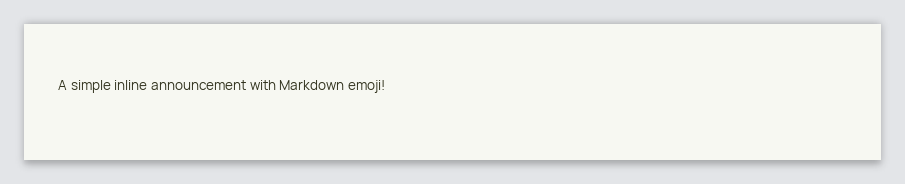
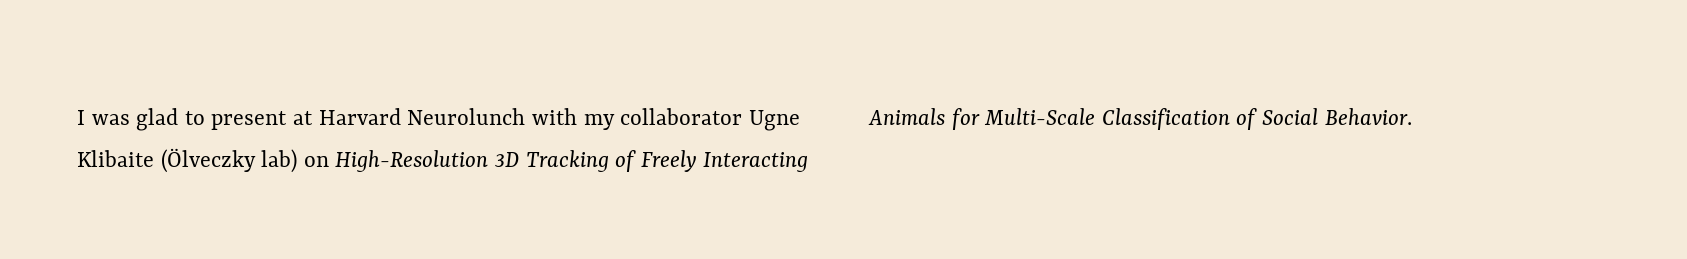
- A simple inline announcement with Markdown emoji!
+ I was glad to present at Harvard Neurolunch with my collaborator Ugne Klibaite (Ölveczky lab) on High-Resolution 3D Tracking of Freely Interacting Animals for Multi-Scale Classification of Social Behavior.

